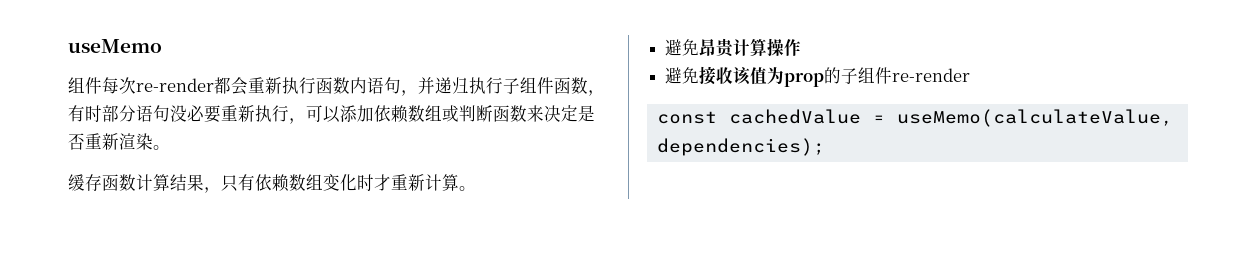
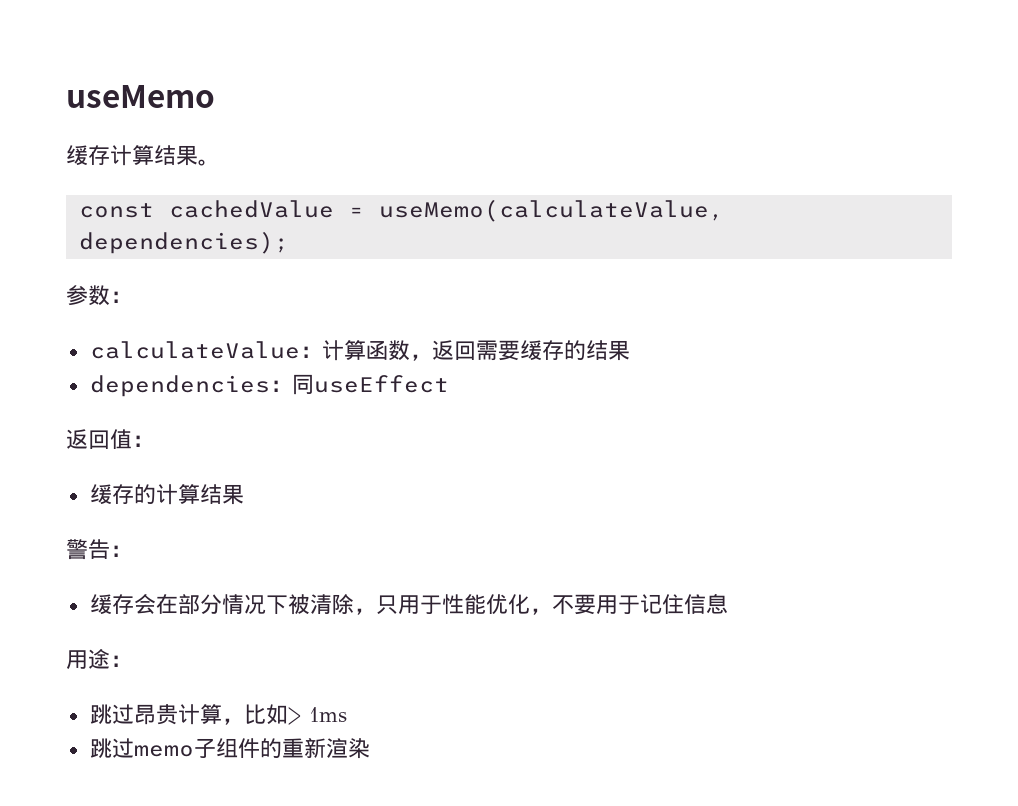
- 组件每次re-render都会重新执行函数内语句，并递归执行子组件函数，有时部分语句没必要重新执行，可以添加依赖数组或判断函数来决定是否重新渲染。
- 缓存函数计算结果，只有依赖数组变化时才重新计算。
- 避免昂贵计算操作
- 避免接收该值为prop的子组件re-render
+ 缓存计算结果。
+ 参数：
+ calculateValue：计算函数，返回需要缓存的结果
+ dependencies：同useEffect
+ 返回值：
+ 缓存的计算结果
+ 警告：
+ 缓存会在部分情况下被清除，只用于性能优化，不要用于记住信息
+ 用途：
+ 跳过昂贵计算，比如> 1ms
+ 跳过memo子组件的重新渲染

